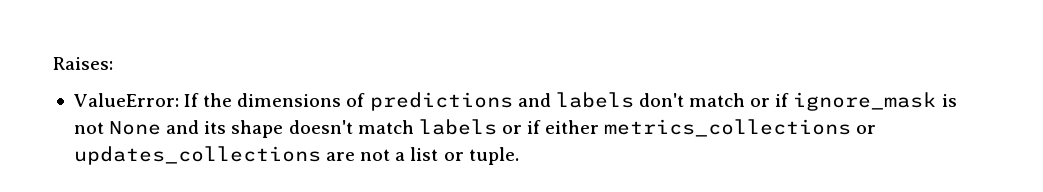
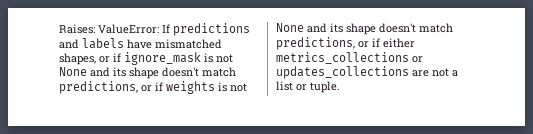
- Raises:
- ValueError: If the dimensions of predictions and labels don't match or if ignore_mask is not None and its shape doesn't match labels or if either metrics_collections or updates_collections are not a list or tuple.
+ Raises: ValueError: If predictions and labels have mismatched shapes, or if ignore_mask is not None and its shape doesn't match predictions, or if weights is not None and its shape doesn't match predictions, or if either metrics_collections or updates_collections are not a list or tuple.

